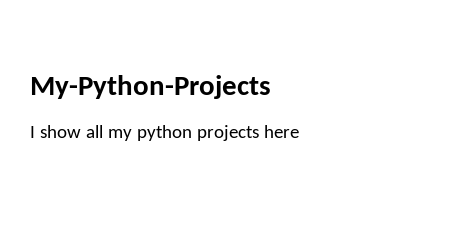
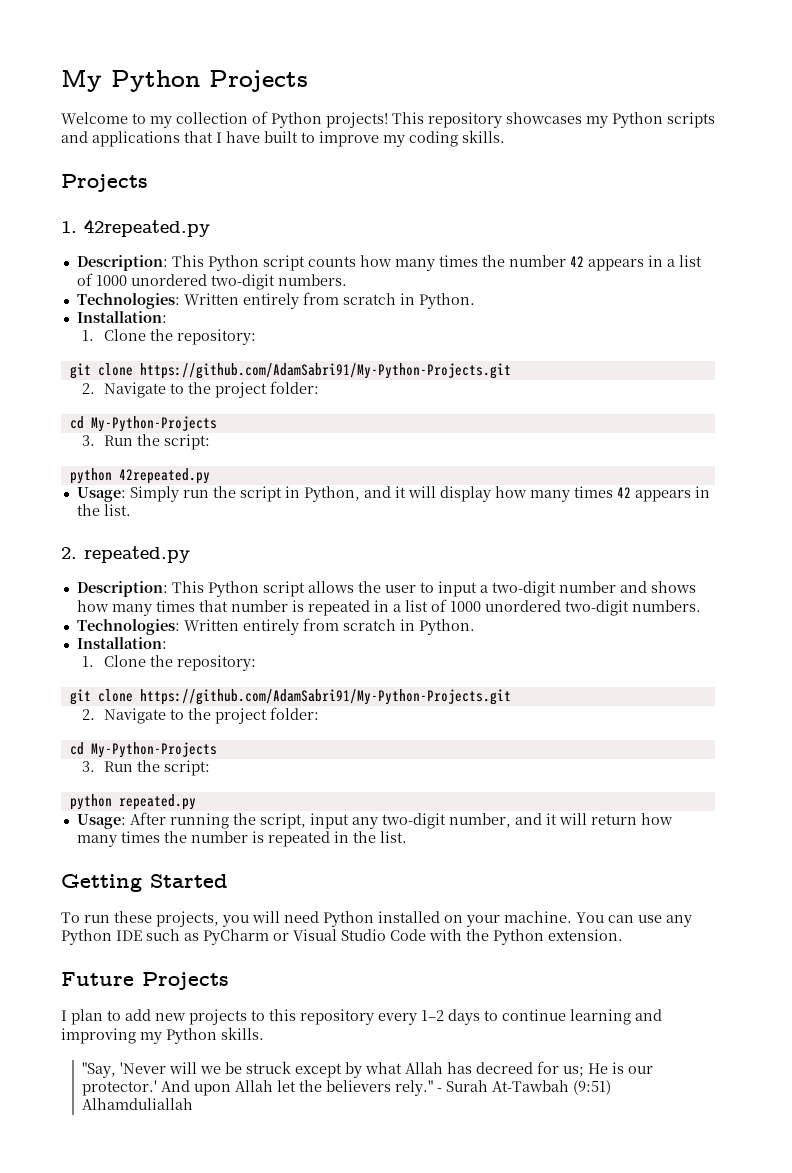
- My-Python-Projects
- I show all my python projects here
+ My Python Projects
+ Welcome to my collection of Python projects! This repository showcases my Python scripts and applications that I have built to improve my coding skills.
+ Projects
+ 1. 42repeated.py
+ Description: This Python script counts how many times the number 42 appears in a list of 1000 unordered two-digit numbers.
+ Technologies: Written entirely from scratch in Python.
+ Installation:
+ 1. Clone the repository:
+ git clone https://github.com/AdamSabri91/My-Python-Projects.git
+ 2. Navigate to the project folder:
+ cd My-Python-Projects
+ 3. Run the script:
+ python 42repeated.py
+ Usage: Simply run the script in Python, and it will display how many times 42 appears in the list.
+ 2. repeated.py
+ Description: This Python script allows the user to input a two-digit number and shows how many times that number is repeated in a list of 1000 unordered two-digit numbers.
+ Technologies: Written entirely from scratch in Python.
+ Installation:
+ 1. Clone the repository:
+ git clone https://github.com/AdamSabri91/My-Python-Projects.git
+ 2. Navigate to the project folder:
+ cd My-Python-Projects
+ 3. Run the script:
+ python repeated.py
+ Usage: After running the script, input any two-digit number, and it will return how many times the number is repeated in the list.
+ Getting Started
+ To run these projects, you will need Python installed on your machine. You can use any Python IDE such as PyCharm or Visual Studio Code with the Python extension.
+ Future Projects
+ I plan to add new projects to this repository every 1–2 days to continue learning and improving my Python skills.
+ "Say, 'Never will we be struck except by what Allah has decreed for us; He is our protector.' And upon Allah let the believers rely." - Surah At-Tawbah (9:51) Alhamduliallah

